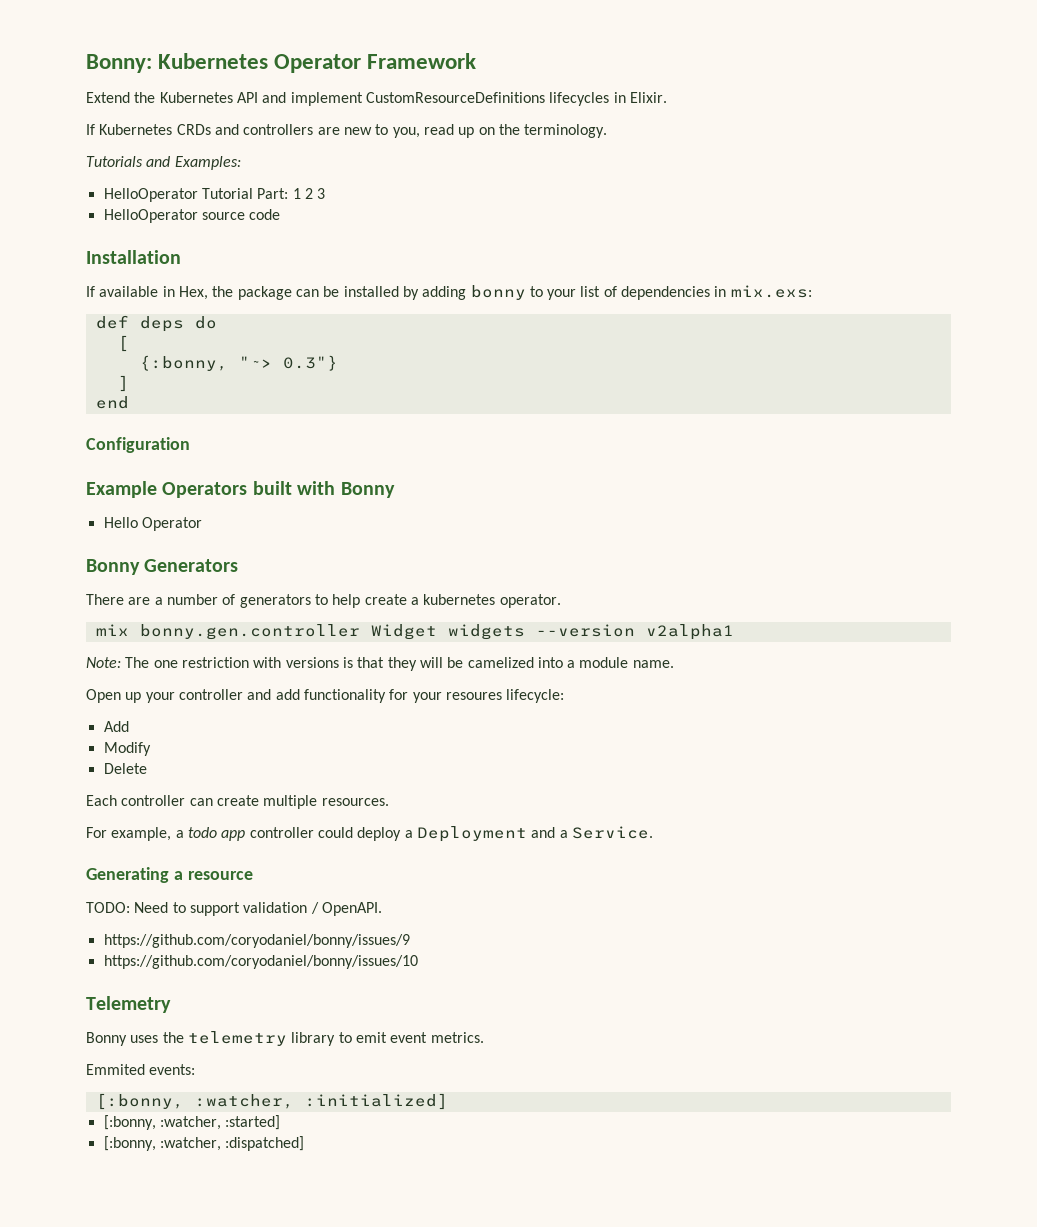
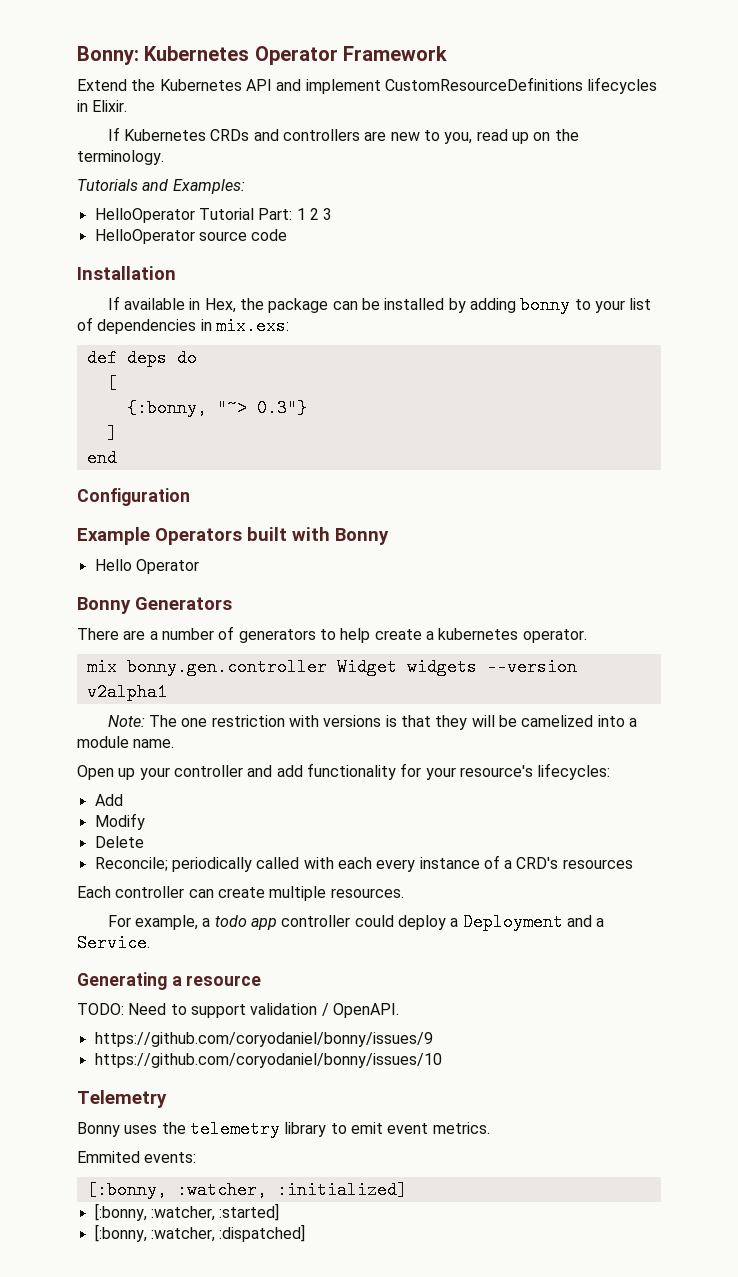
- Open up your controller and add functionality for your resoures lifecycle:
+ Open up your controller and add functionality for your resource's lifecycles:
+ Reconcile; periodically called with each every instance of a CRD's resources

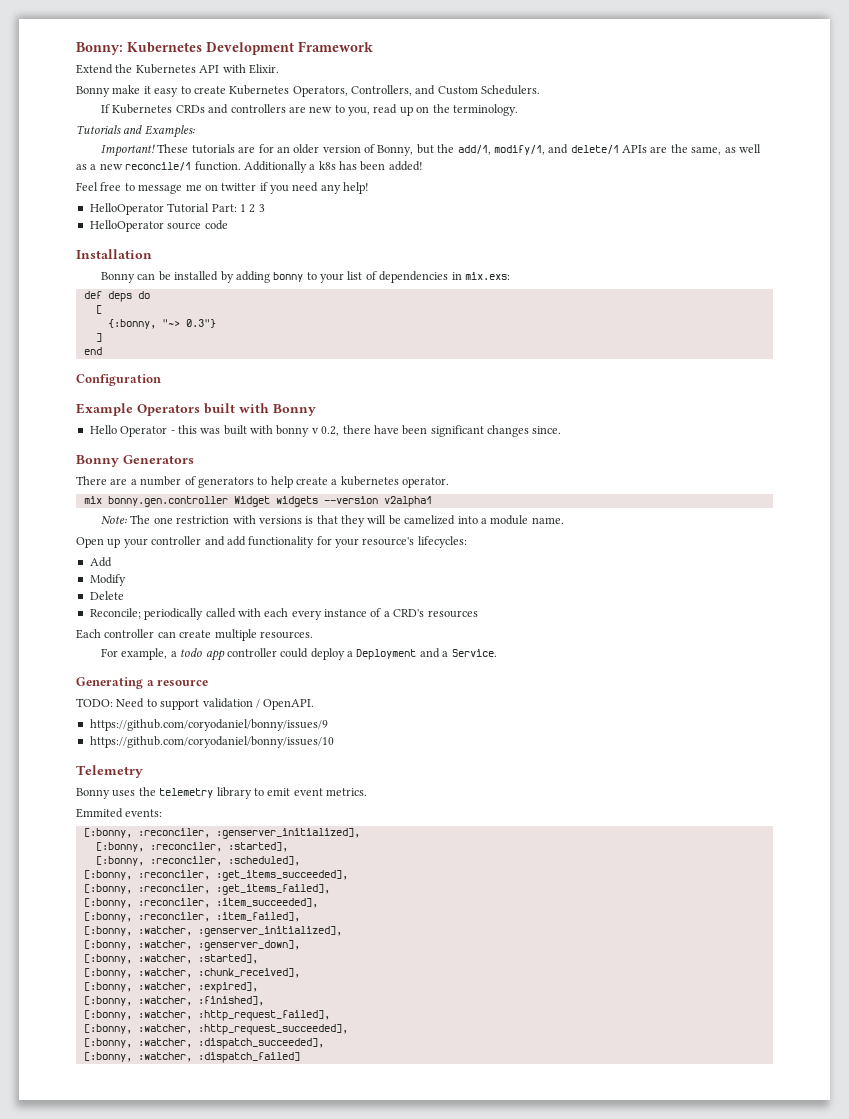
- Bonny: Kubernetes Operator Framework
+ Bonny: Kubernetes Development Framework
- Extend the Kubernetes API and implement CustomResourceDefinitions lifecycles in Elixir.
+ Extend the Kubernetes API with Elixir.
+ Bonny make it easy to create Kubernetes Operators, Controllers, and Custom Schedulers.
+ Important! These tutorials are for an older version of Bonny, but the add/1, modify/1, and delete/1 APIs are the same, as well as a new reconcile/1 function. Additionally a k8s has been added!
+ Feel free to message me on twitter if you need any help!
- If available in Hex, the package can be installed by adding bonny to your list of dependencies in mix.exs:
+ Bonny can be installed by adding bonny to your list of dependencies in mix.exs:
- Hello Operator
+ Hello Operator - this was built with bonny v 0.2, there have been significant changes since.
- [:bonny, :watcher, :initialized]
- [:bonny, :watcher, :started]
- [:bonny, :watcher, :dispatched]
+ [:bonny, :reconciler, :genserver_initialized],
+ [:bonny, :reconciler, :started],
+ [:bonny, :reconciler, :scheduled],
+ [:bonny, :reconciler, :get_items_succeeded],
+ [:bonny, :reconciler, :get_items_failed],
+ [:bonny, :reconciler, :item_succeeded],
+ [:bonny, :reconciler, :item_failed],
+ [:bonny, :watcher, :genserver_initialized],
+ [:bonny, :watcher, :genserver_down],
+ [:bonny, :watcher, :started],
+ [:bonny, :watcher, :chunk_received],
+ [:bonny, :watcher, :expired],
+ [:bonny, :watcher, :finished],
+ [:bonny, :watcher, :http_request_failed],
+ [:bonny, :watcher, :http_request_succeeded],
+ [:bonny, :watcher, :dispatch_succeeded],
+ [:bonny, :watcher, :dispatch_failed]

